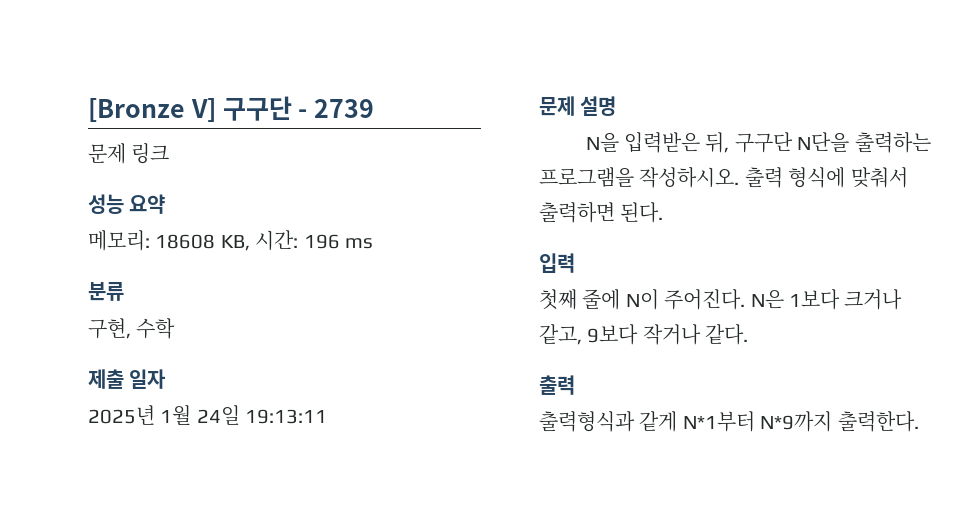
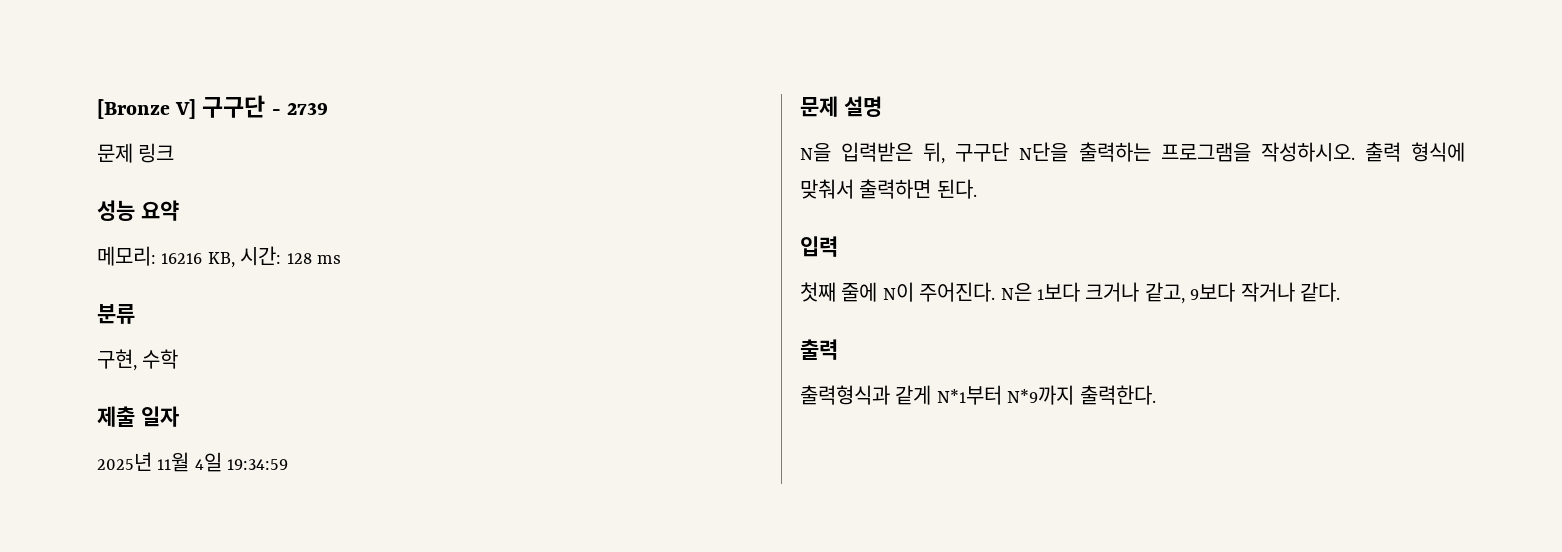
- 메모리: 18608 KB, 시간: 196 ms
+ 메모리: 16216 KB, 시간: 128 ms
- 2025년 1월 24일 19:13:11
+ 2025년 11월 4일 19:34:59

